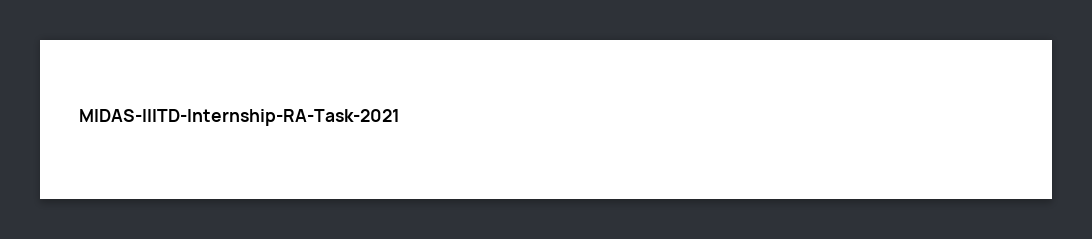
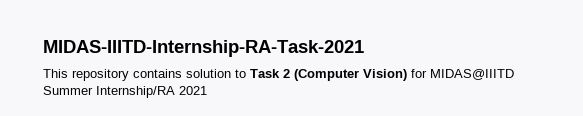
+ This repository contains solution to Task 2 (Computer Vision) for MIDAS@IIITD Summer Internship/RA 2021

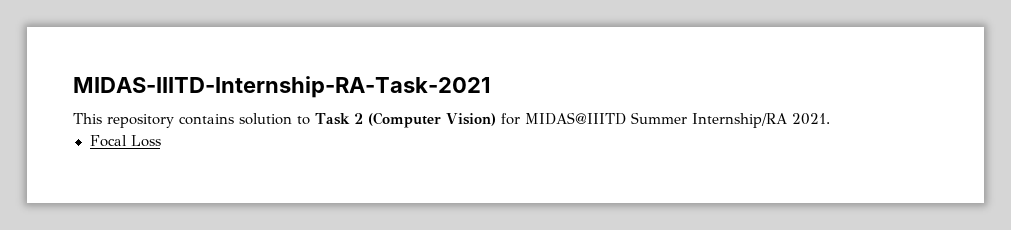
- This repository contains solution to Task 2 (Computer Vision) for MIDAS@IIITD Summer Internship/RA 2021
+ This repository contains solution to Task 2 (Computer Vision) for MIDAS@IIITD Summer Internship/RA 2021.
+ Focal Loss

